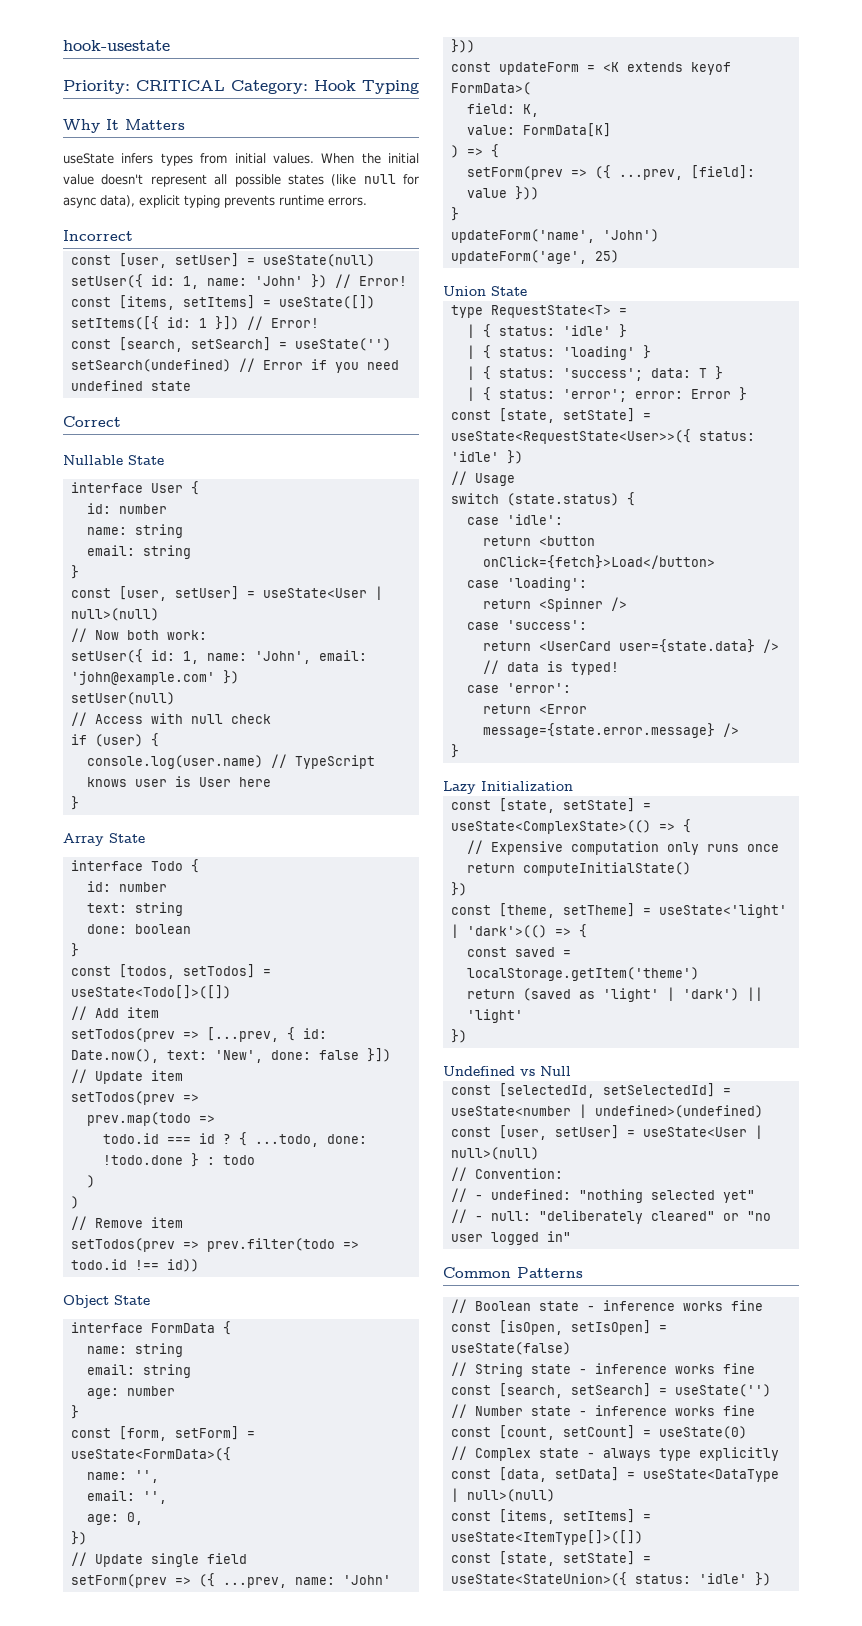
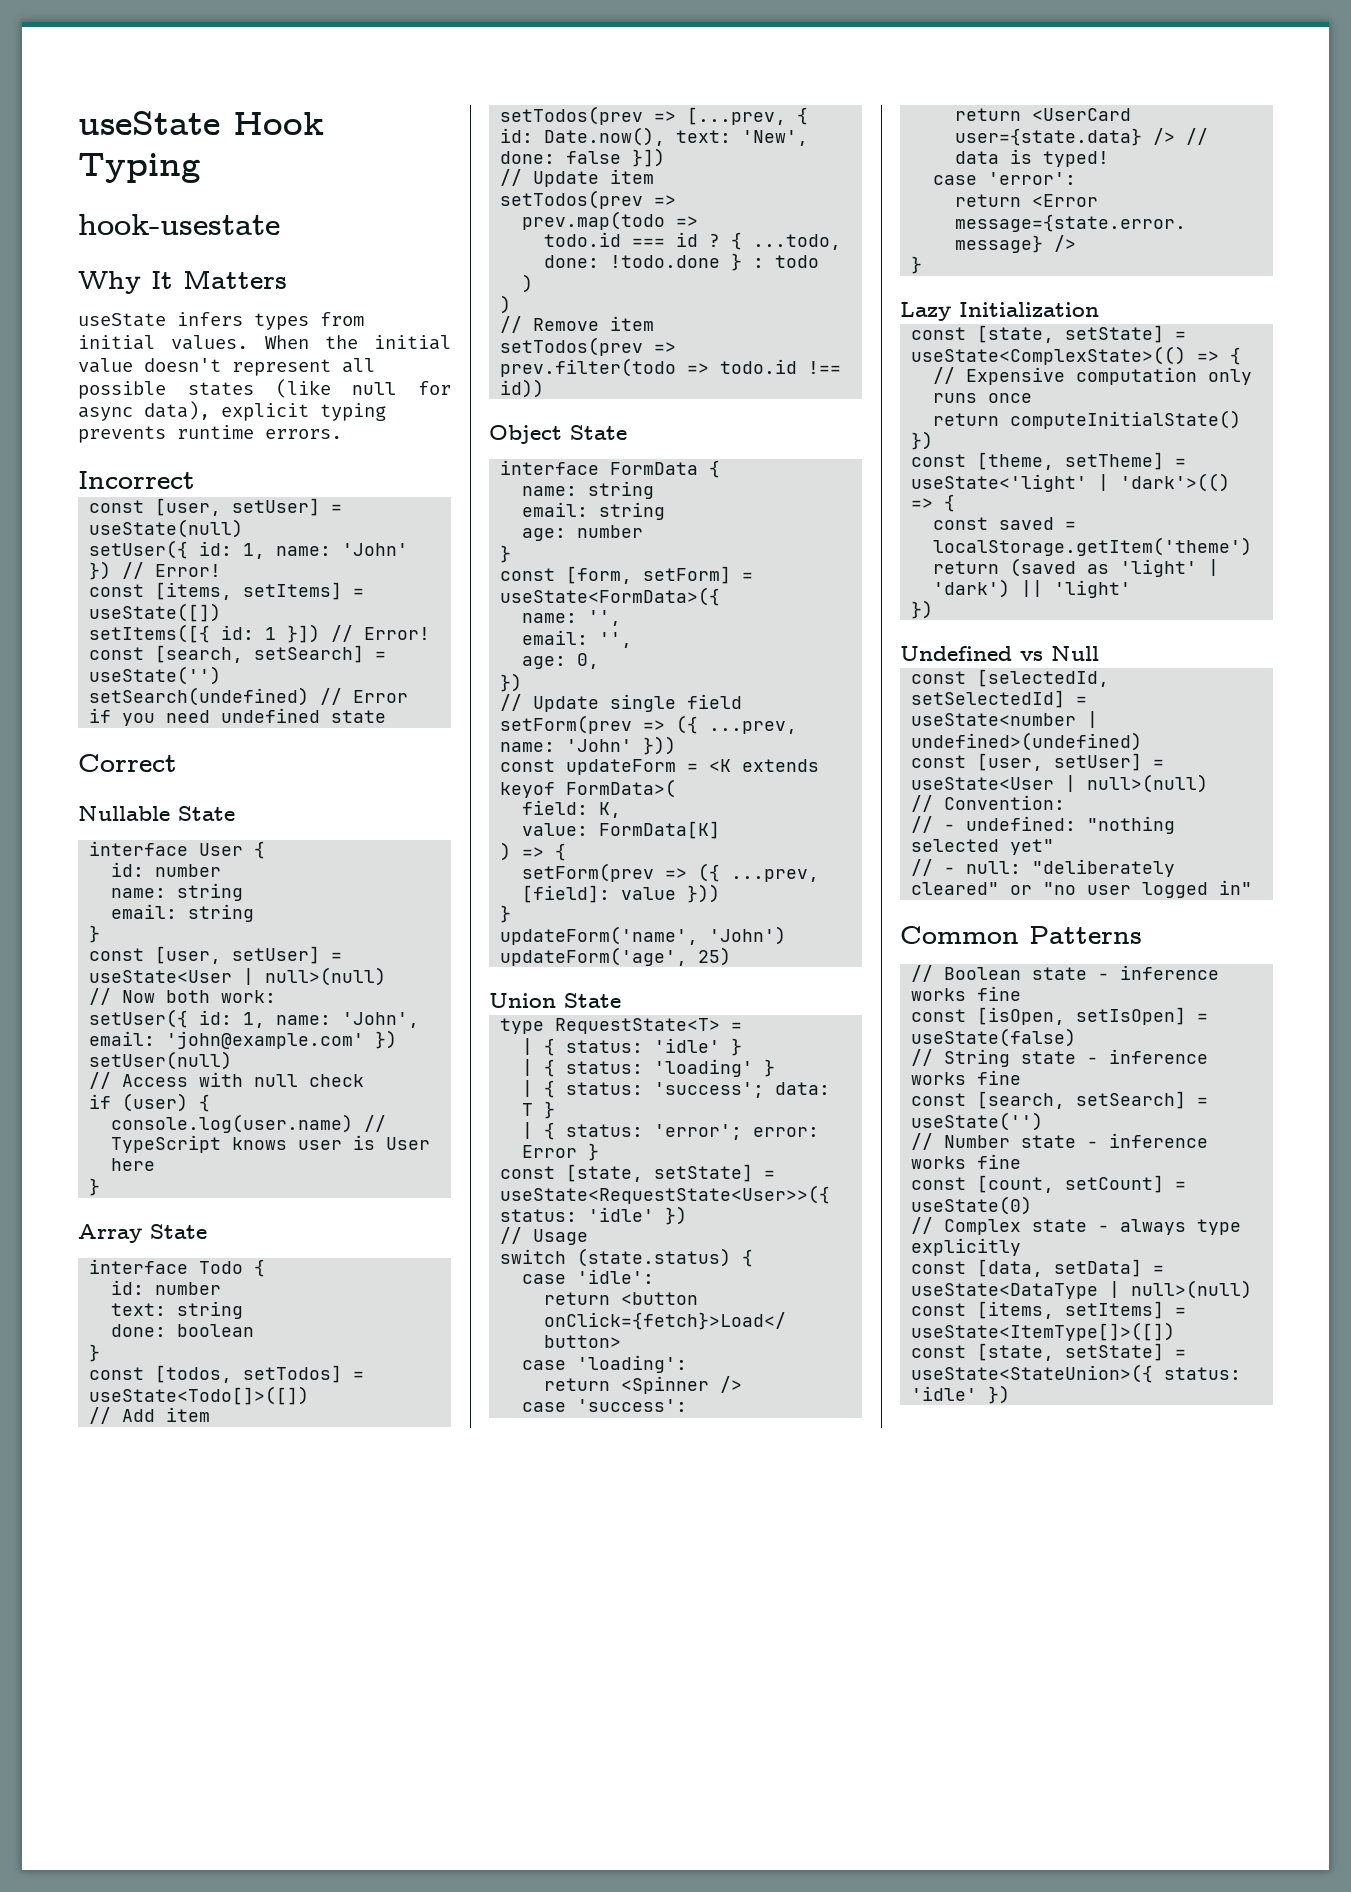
- hook-usestate
- Priority: CRITICAL Category: Hook Typing
+ useState Hook Typing
+ hook-usestate

